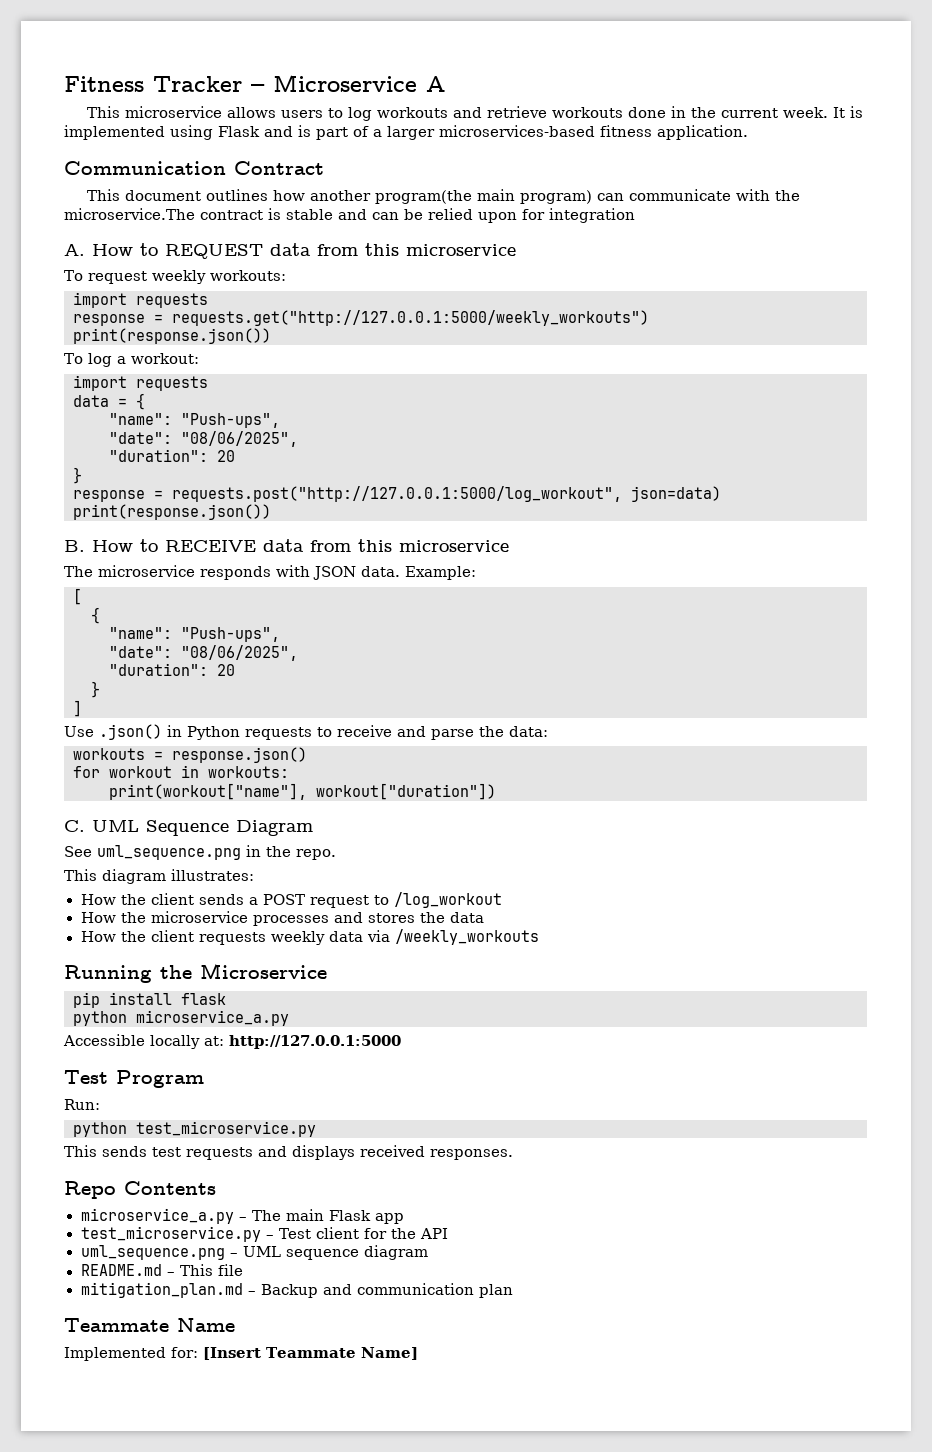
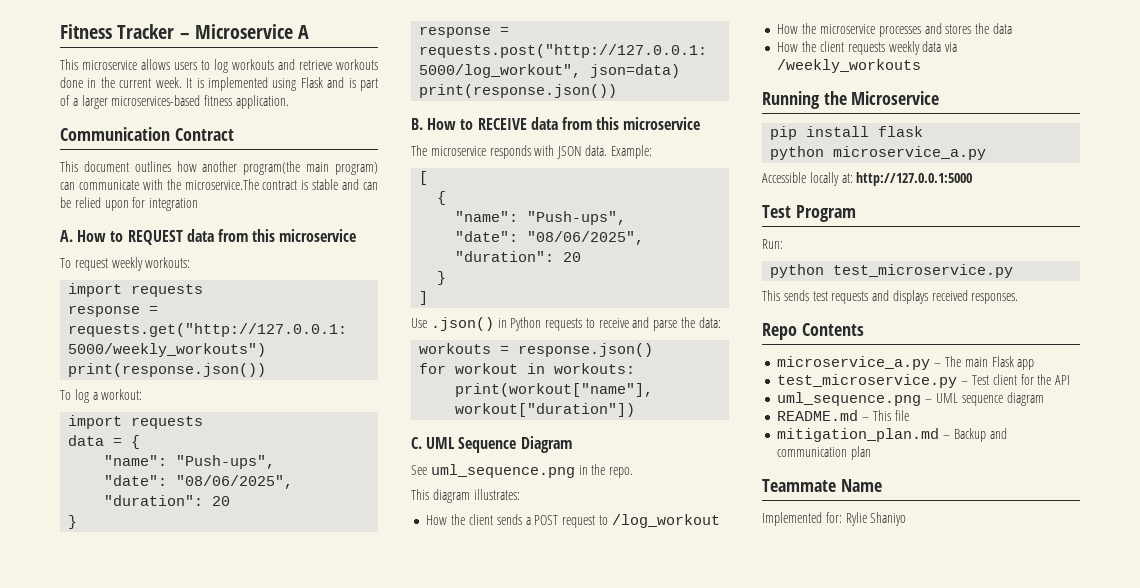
- Implemented for: [Insert Teammate Name]
+ Implemented for: Rylie Shaniyo

